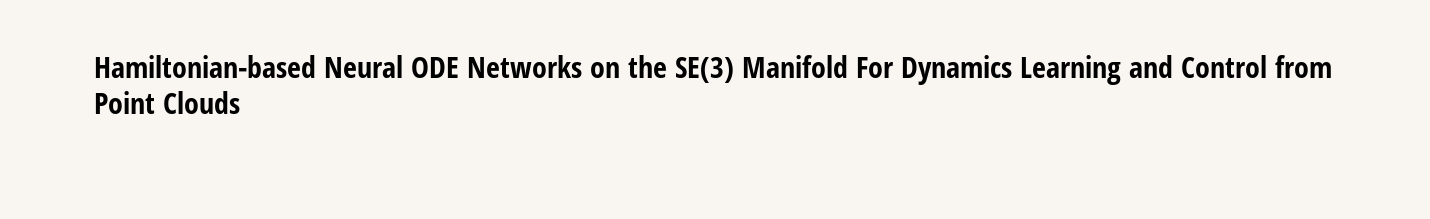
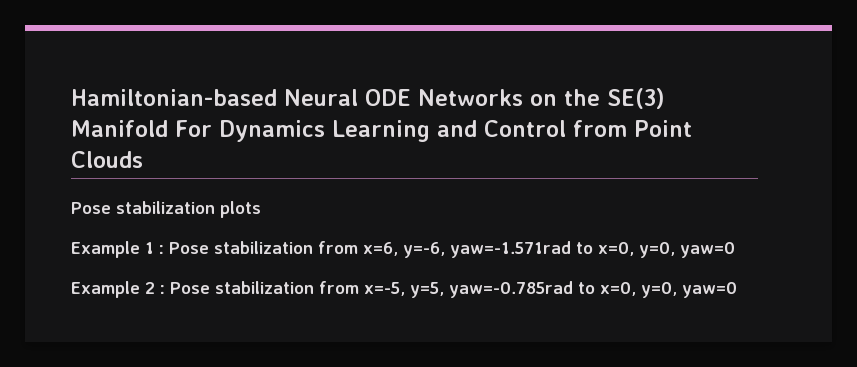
+ Pose stabilization plots
+ Example 1 : Pose stabilization from x=6, y=-6, yaw=-1.571rad to x=0, y=0, yaw=0
+ Example 2 : Pose stabilization from x=-5, y=5, yaw=-0.785rad to x=0, y=0, yaw=0

